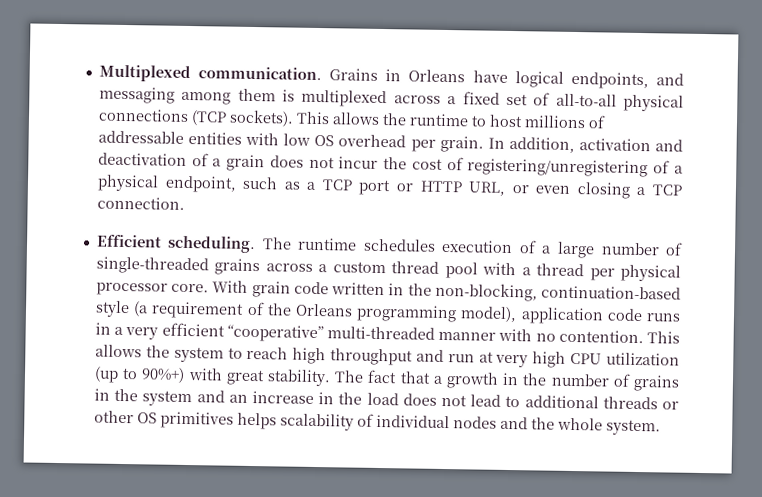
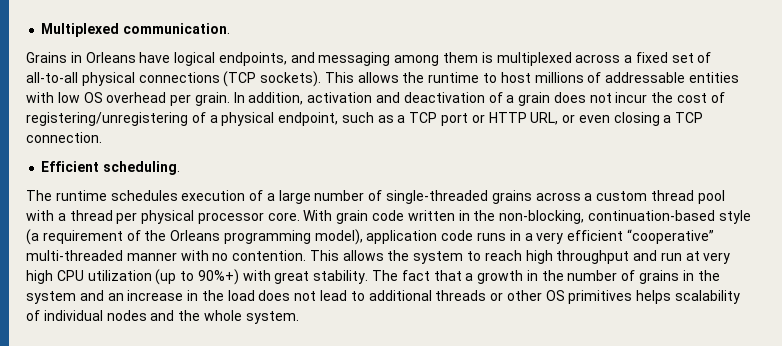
- Multiplexed communication. Grains in Orleans have logical endpoints, and messaging among them is multiplexed across a fixed set of all-to-all physical connections (TCP sockets).
+ Multiplexed communication.
+ Grains in Orleans have logical endpoints, and messaging among them is multiplexed across a fixed set of all-to-all physical connections (TCP sockets).
- Efficient scheduling. The runtime schedules execution of a large number of single-threaded grains across a custom thread pool with a thread per physical processor core.
+ Efficient scheduling.
+ The runtime schedules execution of a large number of single-threaded grains across a custom thread pool with a thread per physical processor core.

